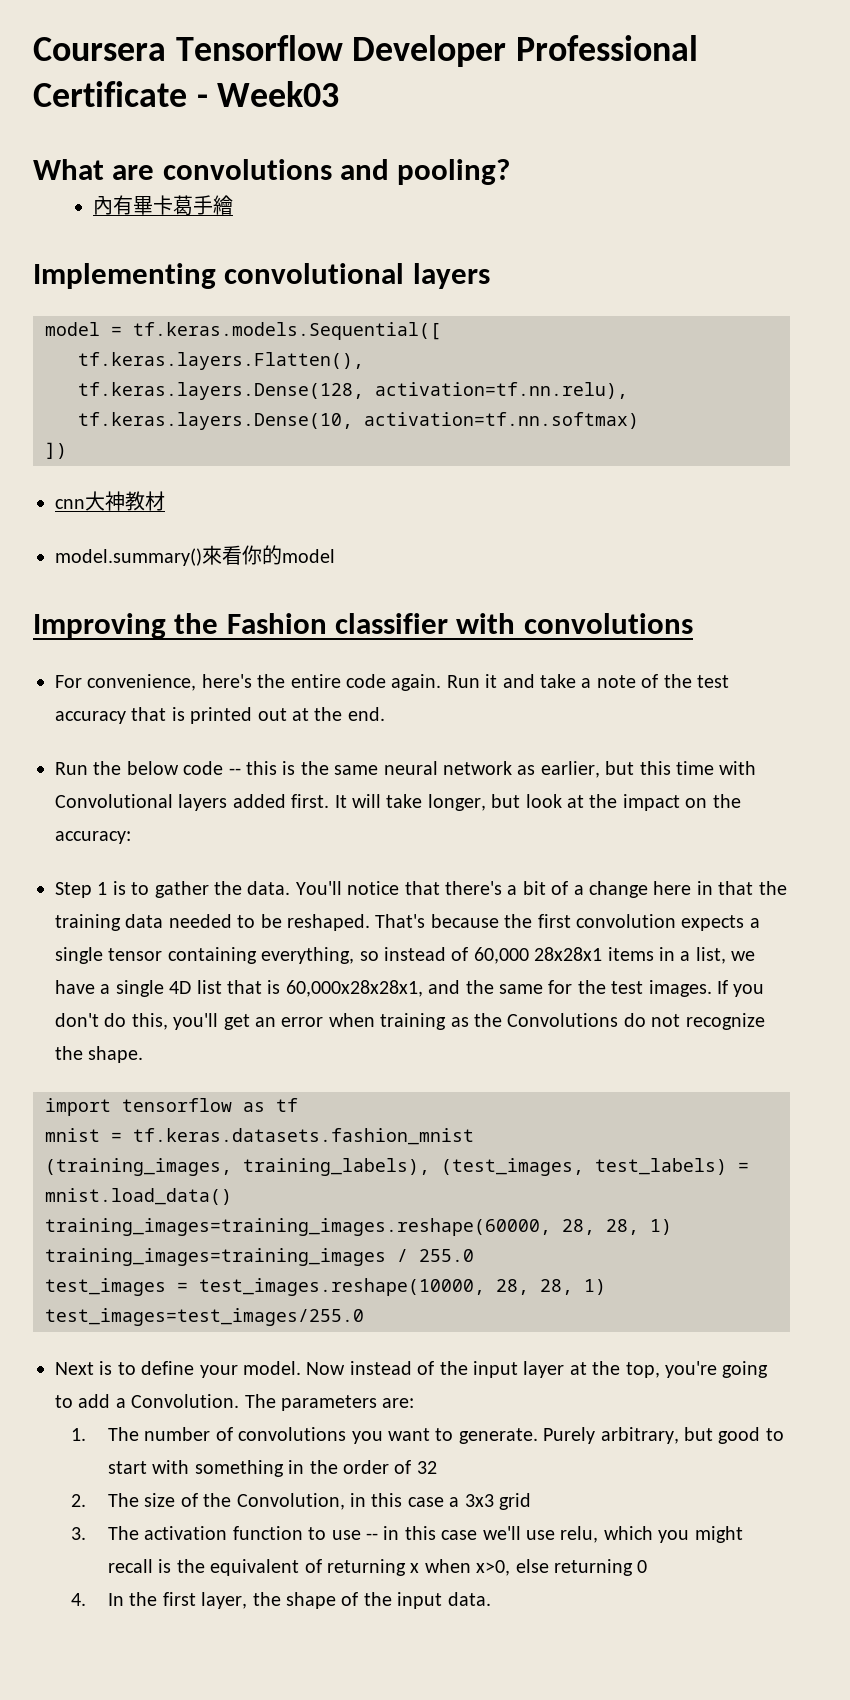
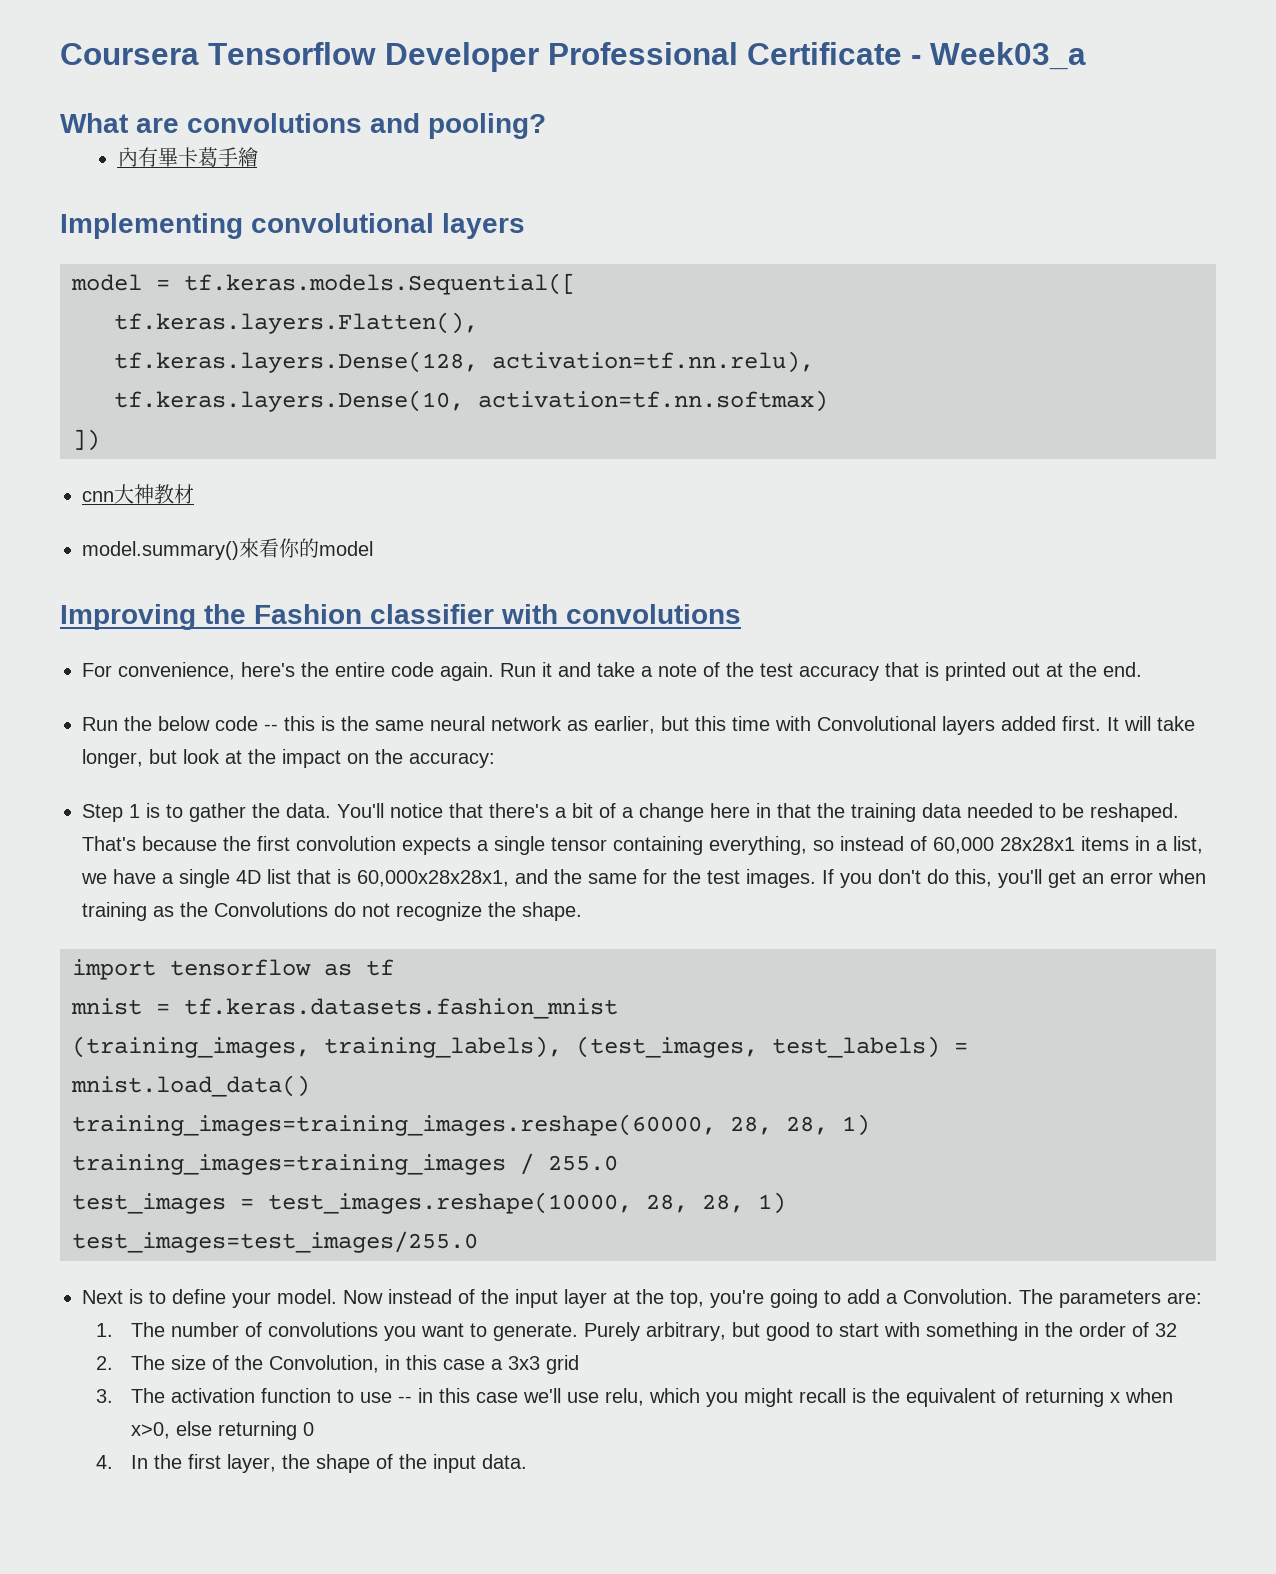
- Coursera Tensorflow Developer Professional Certificate - Week03
+ Coursera Tensorflow Developer Professional Certificate - Week03_a

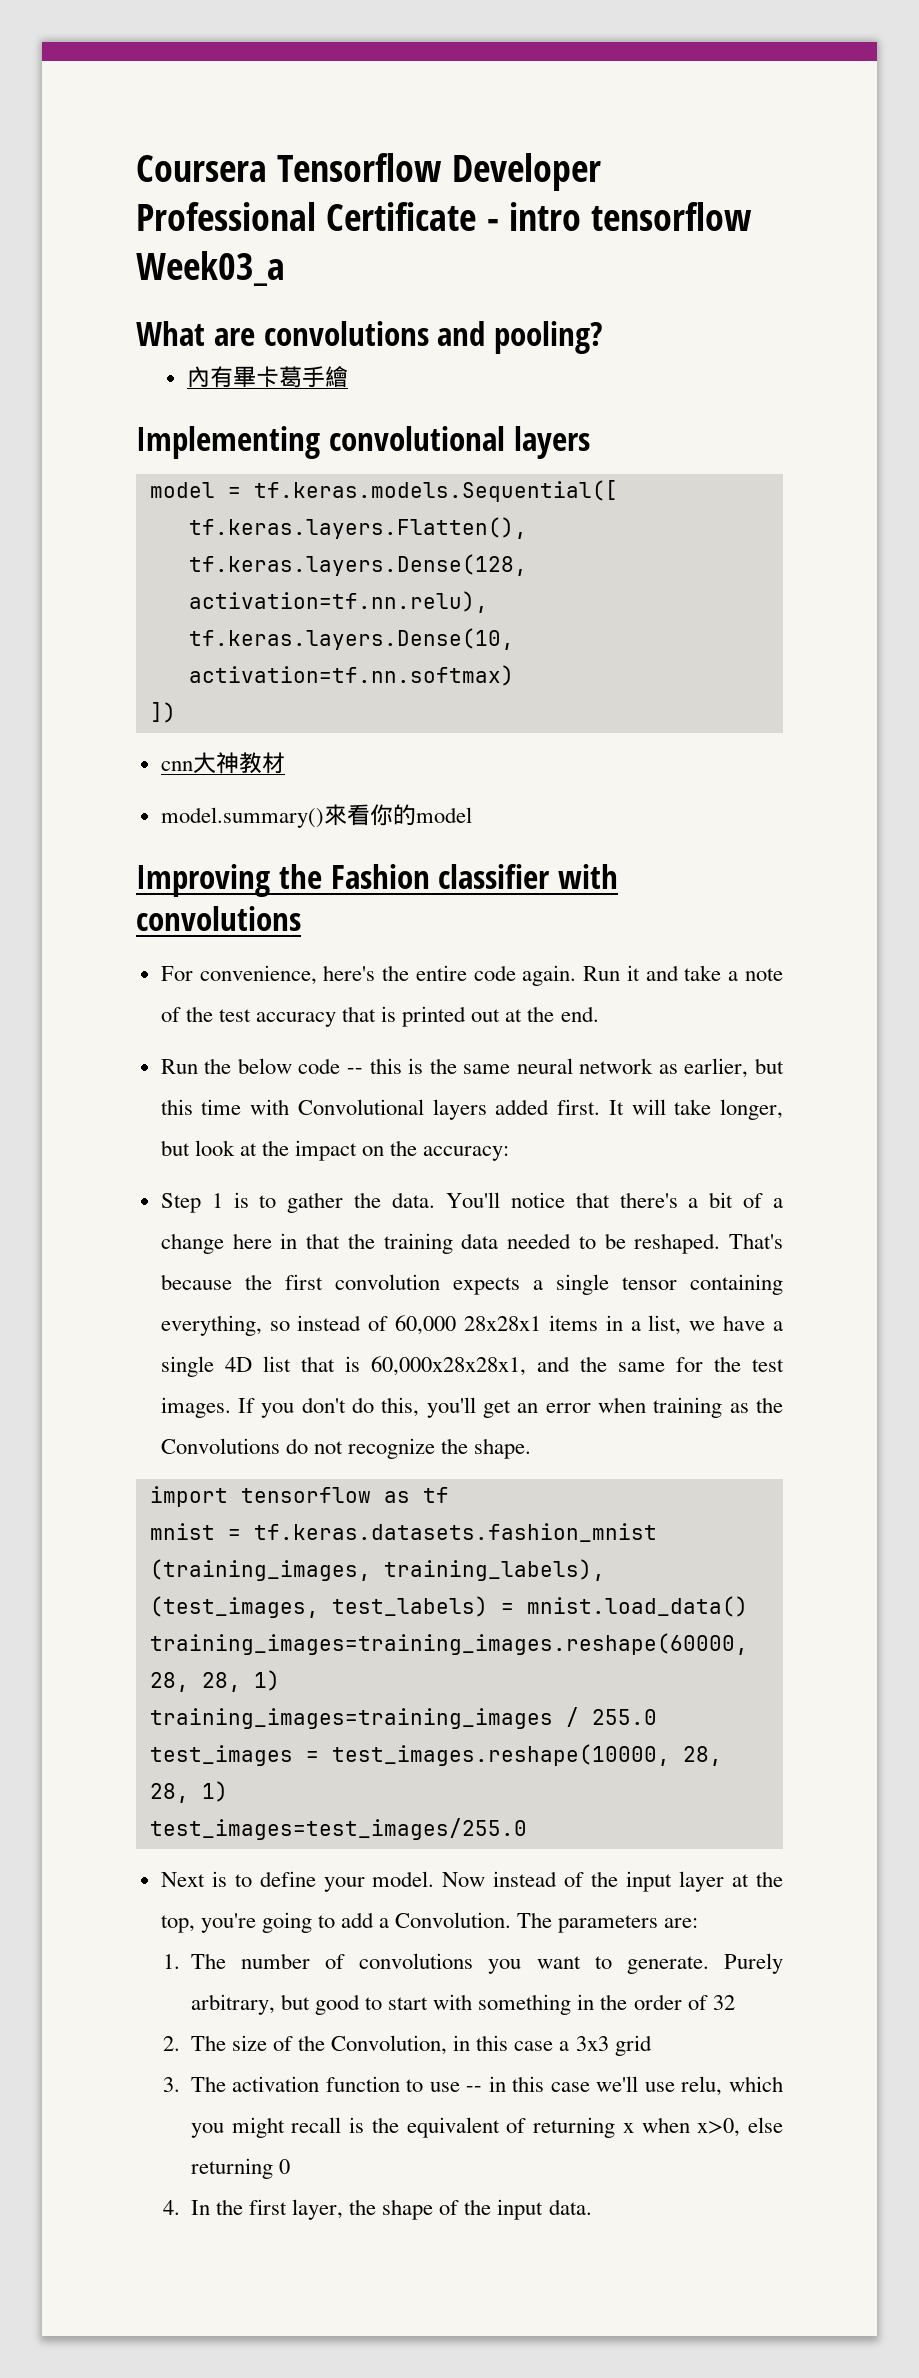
- Coursera Tensorflow Developer Professional Certificate - Week03_a
+ Coursera Tensorflow Developer Professional Certificate - intro tensorflow Week03_a

